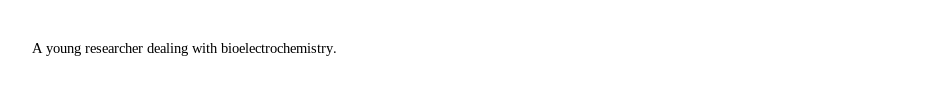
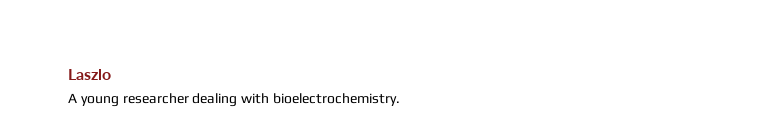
+ Laszlo

